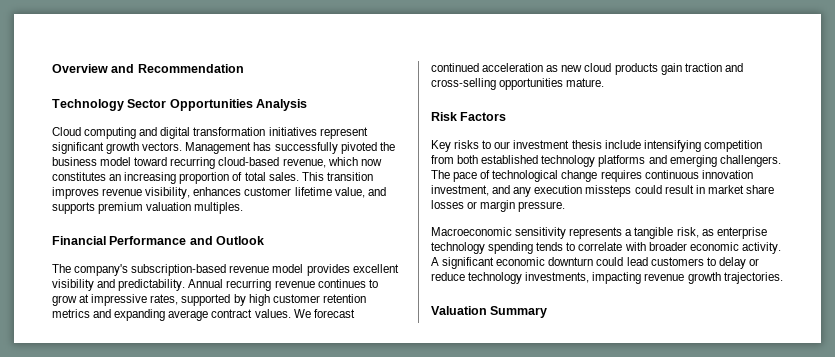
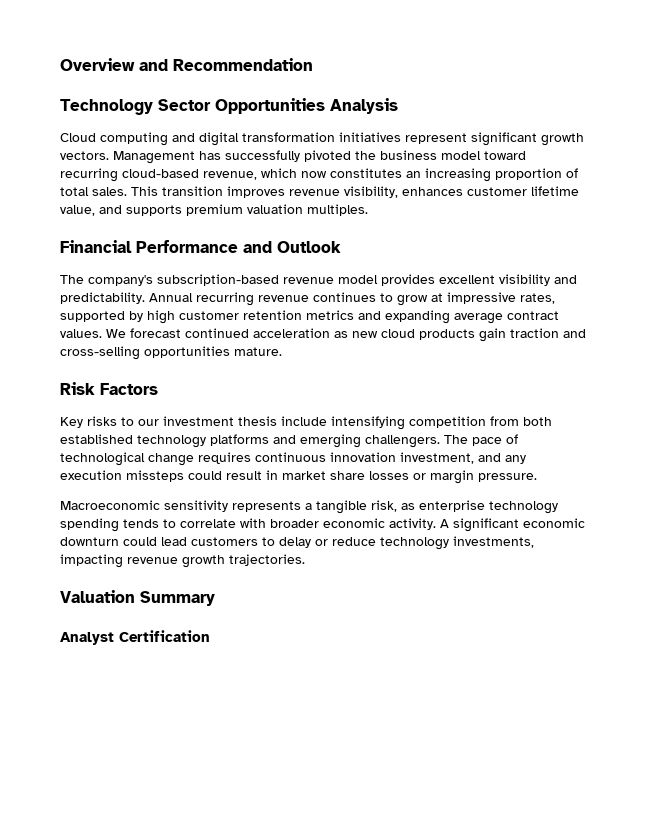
+ Analyst Certification

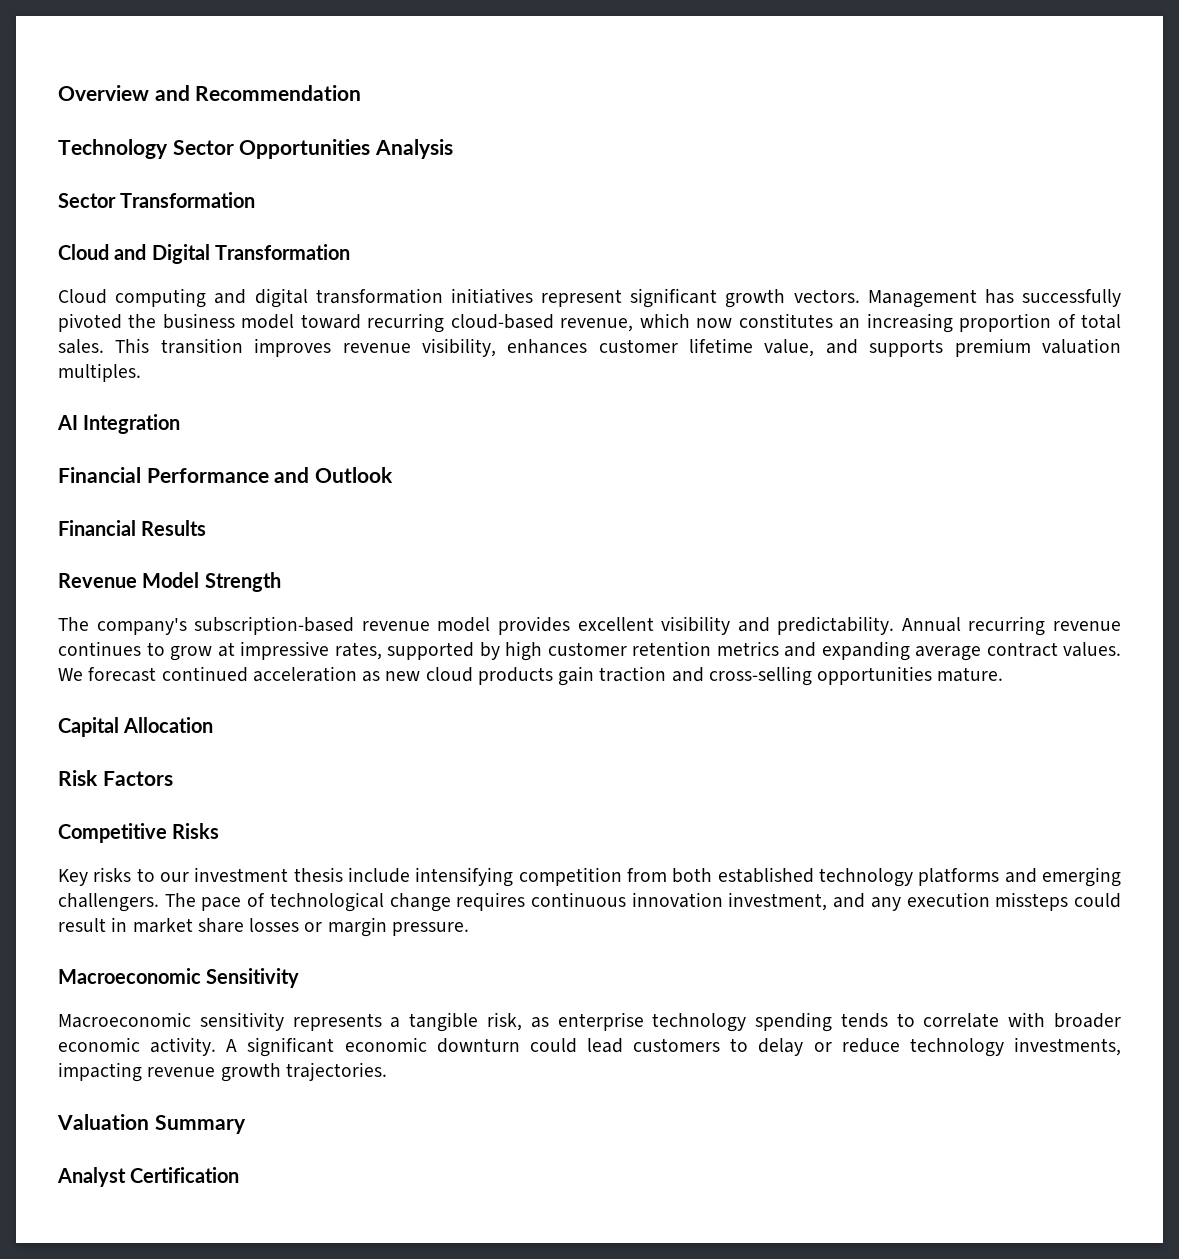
+ Sector Transformation
+ Cloud and Digital Transformation
+ AI Integration
+ Financial Results
+ Revenue Model Strength
+ Capital Allocation
+ Competitive Risks
+ Macroeconomic Sensitivity

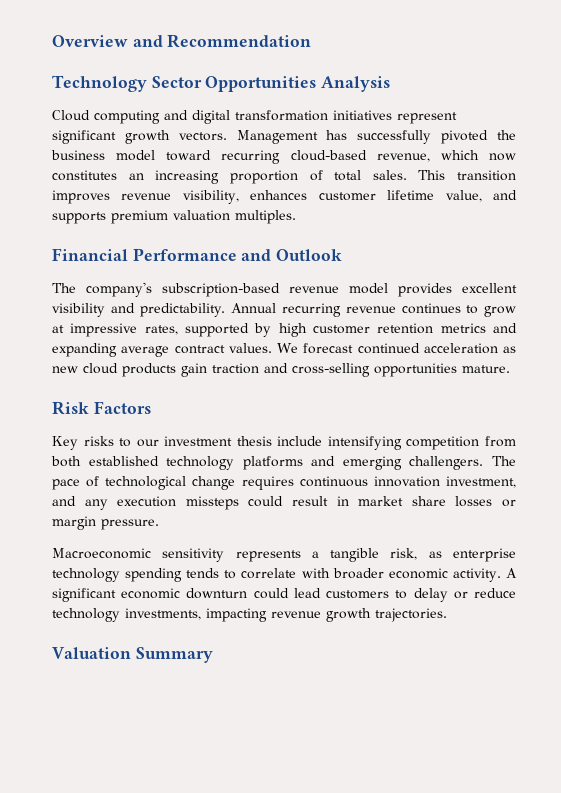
- Sector Transformation
- Cloud and Digital Transformation
- AI Integration
- Financial Results
- Revenue Model Strength
- Capital Allocation
- Competitive Risks
- Macroeconomic Sensitivity
- Analyst Certification

